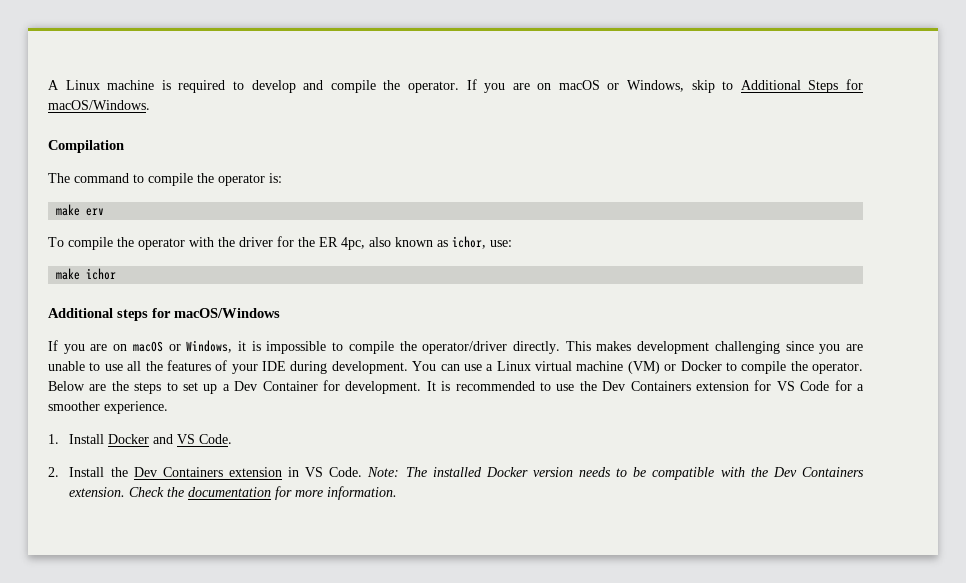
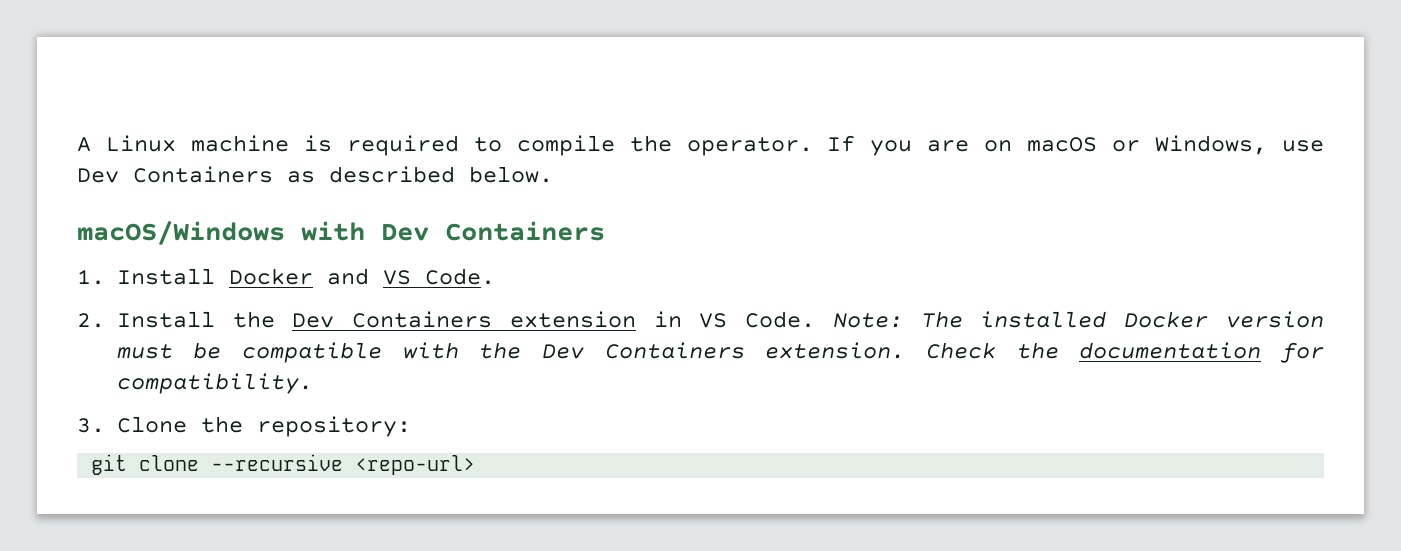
- A Linux machine is required to develop and compile the operator.
+ A Linux machine is required to compile the operator.
- If you are on macOS or Windows, skip to Additional Steps for macOS/Windows.
- Compilation
- The command to compile the operator is:
- make erv
- To compile the operator with the driver for the ER 4pc, also known as ichor, use:
- make ichor
- Additional steps for macOS/Windows
- If you are on macOS or Windows, it is impossible to compile the operator/driver directly. This makes development challenging since you are unable to use all the features of your IDE during development. You can use a Linux virtual machine (VM) or Docker to compile the operator. Below are the steps to set up a Dev Container for development. It is recommended to use the Dev Containers extension for VS Code for a smoother experience.
+ If you are on macOS or Windows, use Dev Containers as described below.
+ macOS/Windows with Dev Containers
- Note: The installed Docker version needs to be compatible with the Dev Containers extension.
+ Note: The installed Docker version must be compatible with the Dev Containers extension.
- Check the documentation for more information.
+ Check the documentation for compatibility.
+ 3. Clone the repository:
+ git clone --recursive <repo-url>

